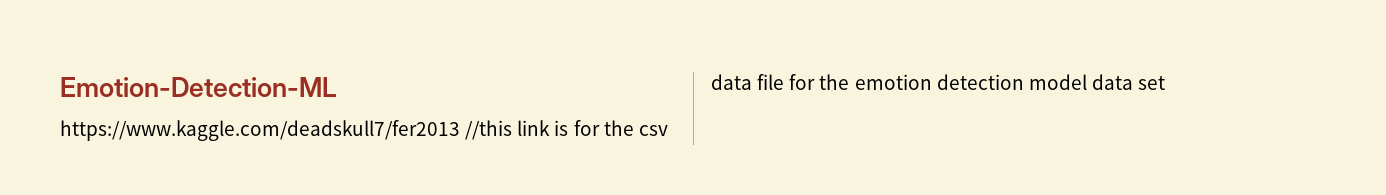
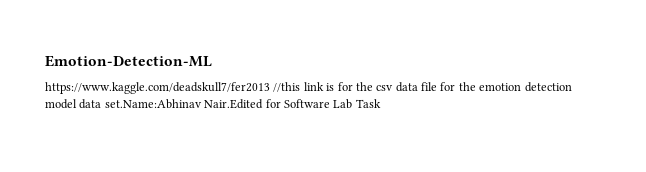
- https://www.kaggle.com/deadskull7/fer2013 //this link is for the csv data file for the emotion detection model data set
+ https://www.kaggle.com/deadskull7/fer2013 //this link is for the csv data file for the emotion detection model data set.Name:Abhinav Nair.Edited for Software Lab Task

